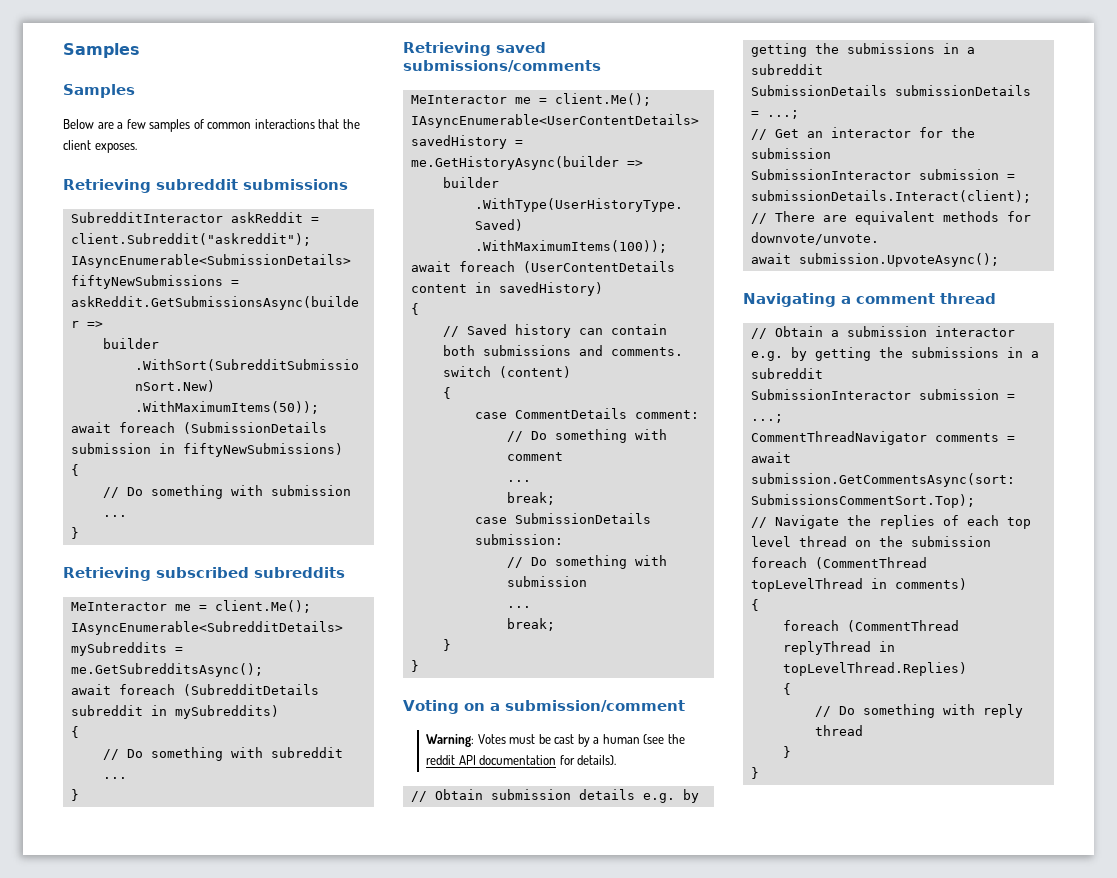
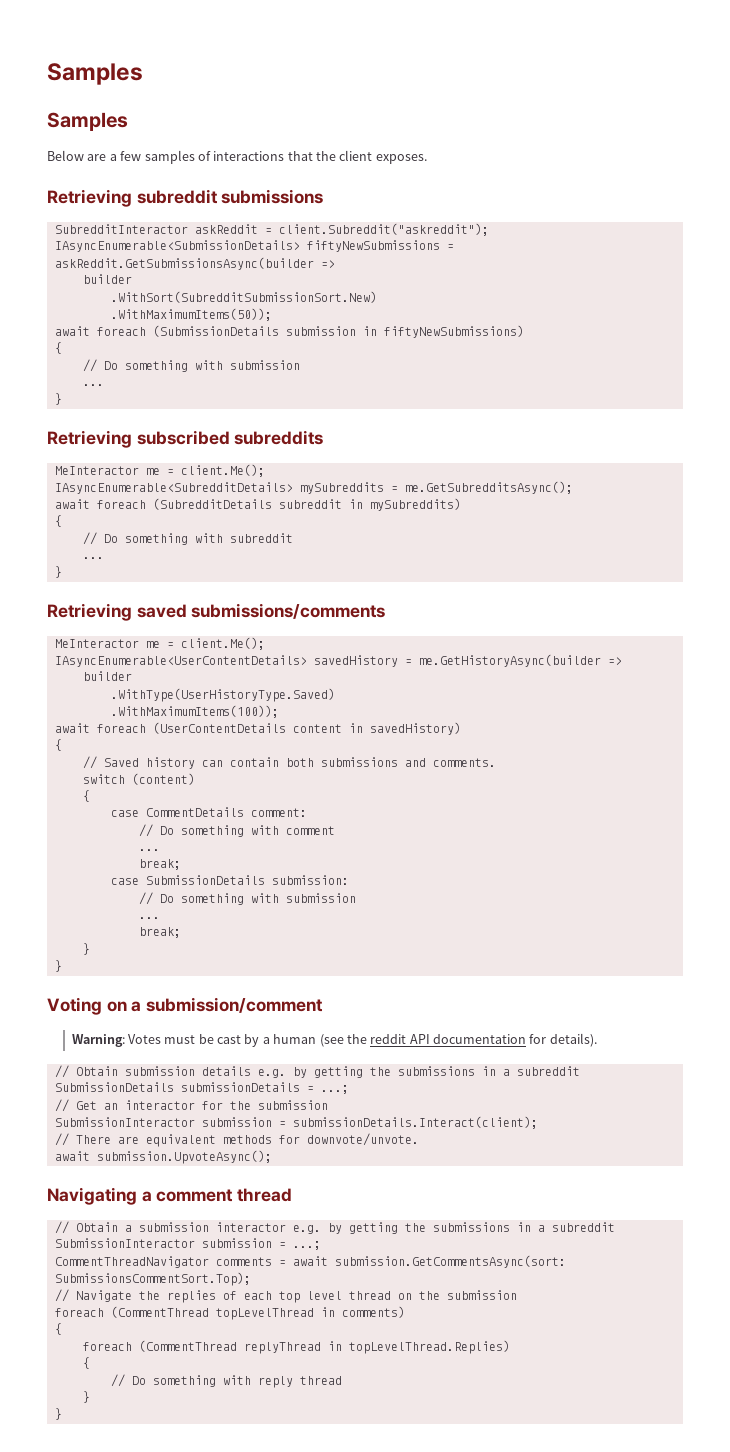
- Below are a few samples of common interactions that the client exposes.
+ Below are a few samples of interactions that the client exposes.

